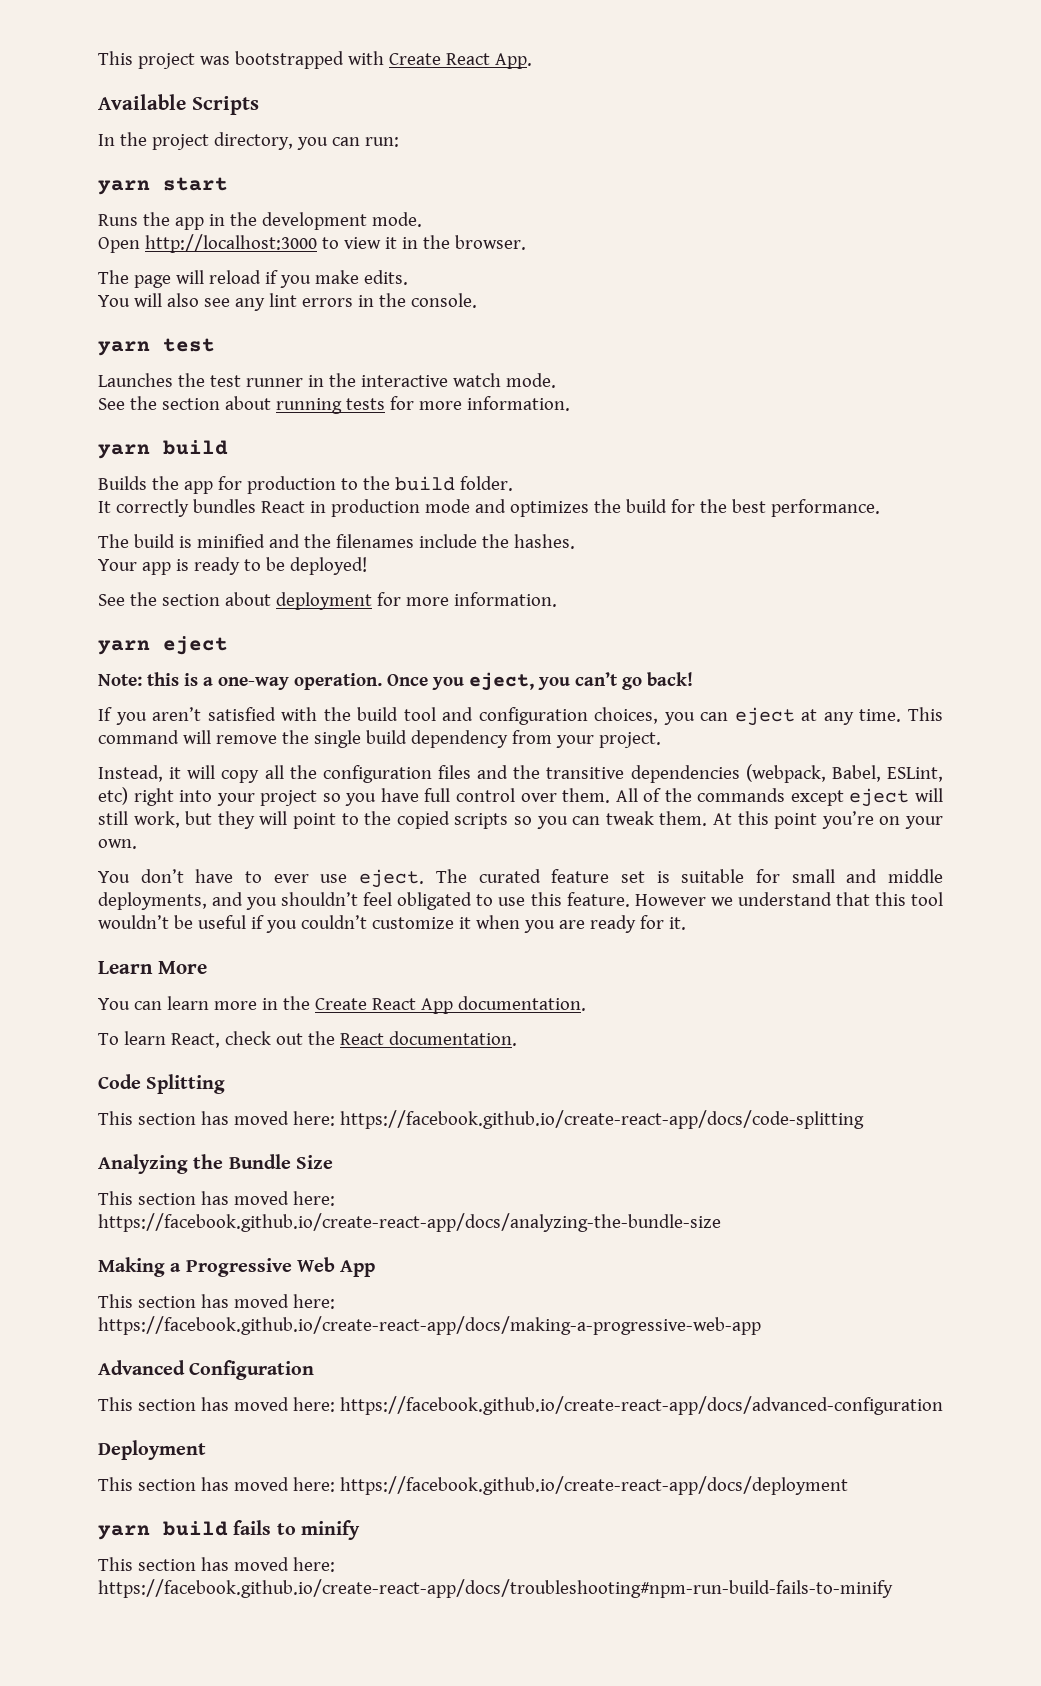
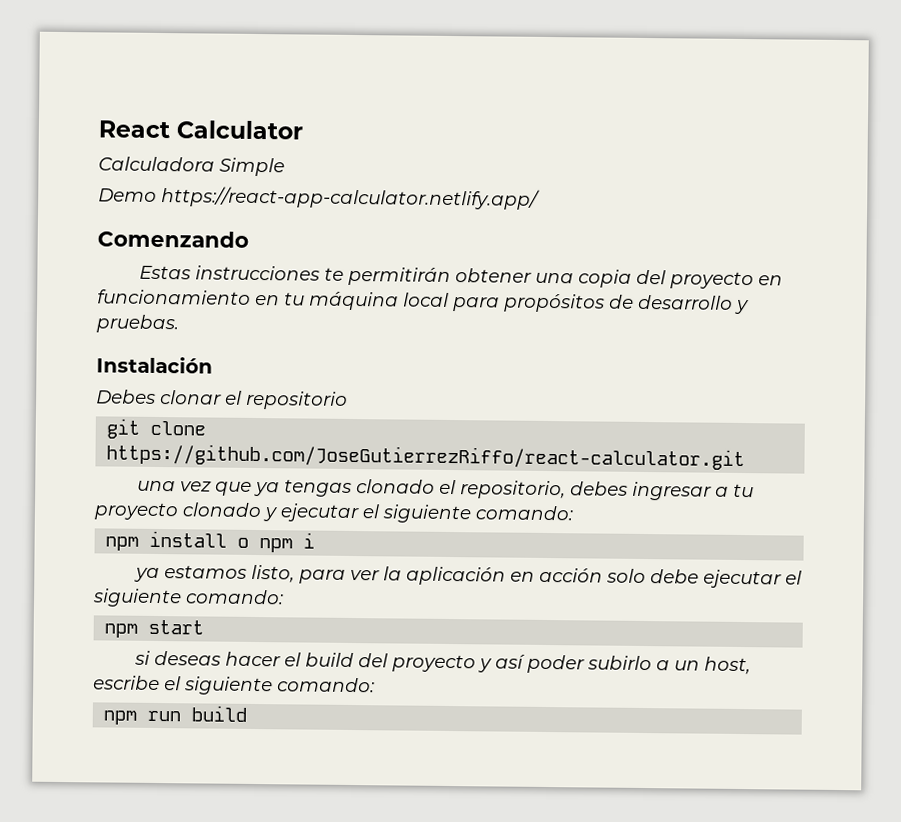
- This project was bootstrapped with Create React App.
- Available Scripts
- In the project directory, you can run:
- yarn start
- Runs the app in the development mode.
- Open http://localhost:3000 to view it in the browser.
- The page will reload if you make edits.
- You will also see any lint errors in the console.
- yarn test
- Launches the test runner in the interactive watch mode.
- See the section about running tests for more information.
- yarn build
- Builds the app for production to the build folder.
- It correctly bundles React in production mode and optimizes the build for the best performance.
- The build is minified and the filenames include the hashes.
- Your app is ready to be deployed!
- See the section about deployment for more information.
- yarn eject
- Note: this is a one-way operation. Once you eject, you can’t go back!
- If you aren’t satisfied with the build tool and configuration choices, you can eject at any time. This command will remove the single build dependency from your project.
- Instead, it will copy all the configuration files and the transitive dependencies (webpack, Babel, ESLint, etc) right into your project so you have full control over them. All of the commands except eject will still work, but they will point to the copied scripts so you can tweak them. At this point you’re on your own.
- You don’t have to ever use eject. The curated feature set is suitable for small and middle deployments, and you shouldn’t feel obligated to use this feature. However we understand that this tool wouldn’t be useful if you couldn’t customize it when you are ready for it.
- Learn More
- You can learn more in the Create React App documentation.
- To learn React, check out the React documentation.
- Code Splitting
- This section has moved here: https://facebook.github.io/create-react-app/docs/code-splitting
- Analyzing the Bundle Size
- This section has moved here: https://facebook.github.io/create-react-app/docs/analyzing-the-bundle-size
- Making a Progressive Web App
- This section has moved here: https://facebook.github.io/create-react-app/docs/making-a-progressive-web-app
- Advanced Configuration
- This section has moved here: https://facebook.github.io/create-react-app/docs/advanced-configuration
- Deployment
- This section has moved here: https://facebook.github.io/create-react-app/docs/deployment
- yarn build fails to minify
- This section has moved here: https://facebook.github.io/create-react-app/docs/troubleshooting#npm-run-build-fails-to-minify
+ React Calculator
+ Calculadora Simple
+ Demo https://react-app-calculator.netlify.app/
+ Comenzando
+ Estas instrucciones te permitirán obtener una copia del proyecto en funcionamiento en tu máquina local para propósitos de desarrollo y pruebas.
+ Instalación
+ Debes clonar el repositorio
+ git clone https://github.com/JoseGutierrezRiffo/react-calculator.git
+ una vez que ya tengas clonado el repositorio, debes ingresar a tu proyecto clonado y ejecutar el siguiente comando:
+ npm install o npm i
+ ya estamos listo, para ver la aplicación en acción solo debe ejecutar el siguiente comando:
+ npm start
+ si deseas hacer el build del proyecto y así poder subirlo a un host, escribe el siguiente comando:
+ npm run build

